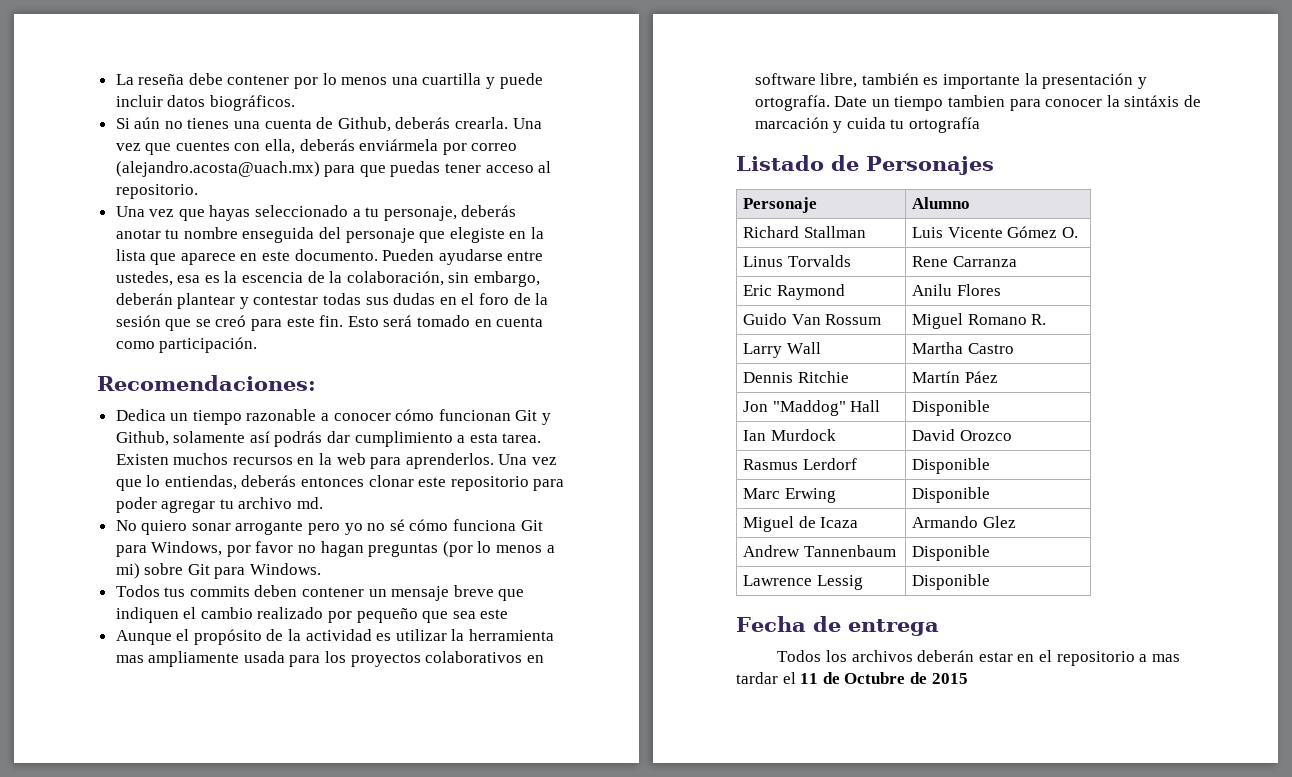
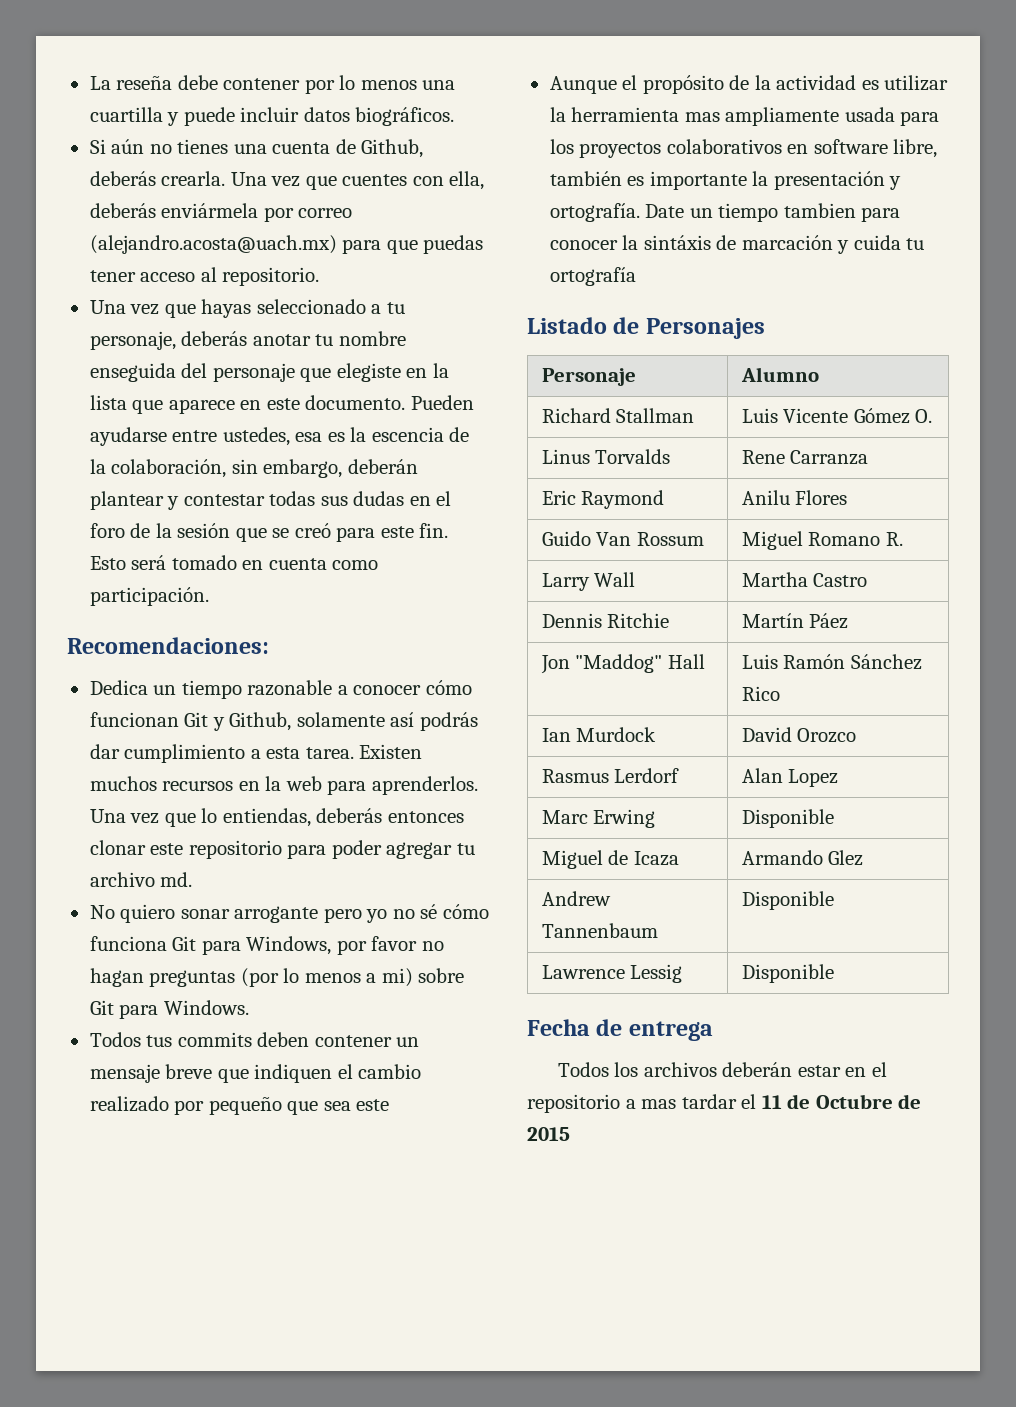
- Jon "Maddog" Hall | Disponible
+ Jon "Maddog" Hall | Luis Ramón Sánchez Rico
- Rasmus Lerdorf | Disponible
+ Rasmus Lerdorf | Alan Lopez

